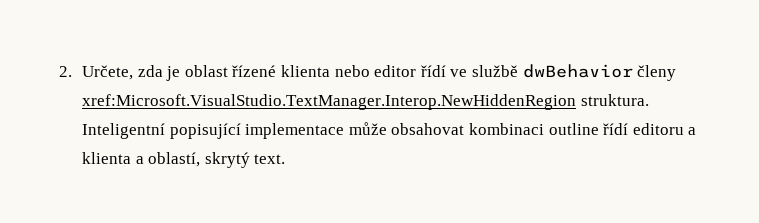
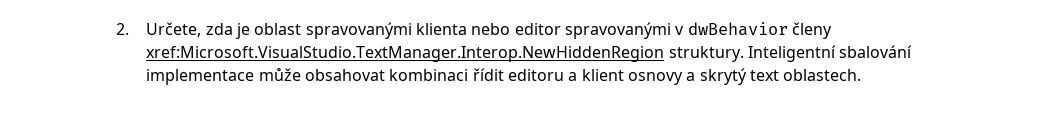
- 2. Určete, zda je oblast řízené klienta nebo editor řídí ve službě dwBehavior členy xref:Microsoft.VisualStudio.TextManager.Interop.NewHiddenRegion struktura. Inteligentní popisující implementace může obsahovat kombinaci outline řídí editoru a klienta a oblastí, skrytý text.
+ 2. Určete, zda je oblast spravovanými klienta nebo editor spravovanými v dwBehavior členy xref:Microsoft.VisualStudio.TextManager.Interop.NewHiddenRegion struktury. Inteligentní sbalování implementace může obsahovat kombinaci řídit editoru a klient osnovy a skrytý text oblastech.

